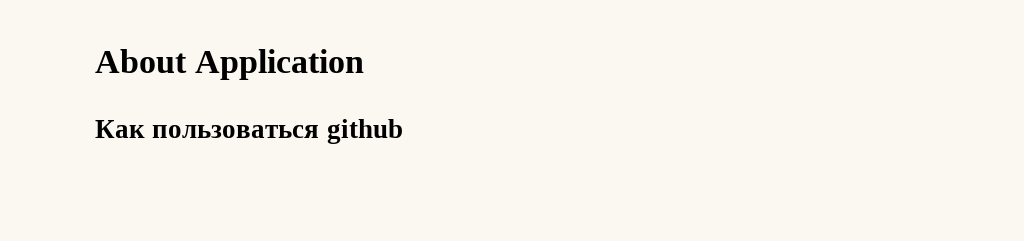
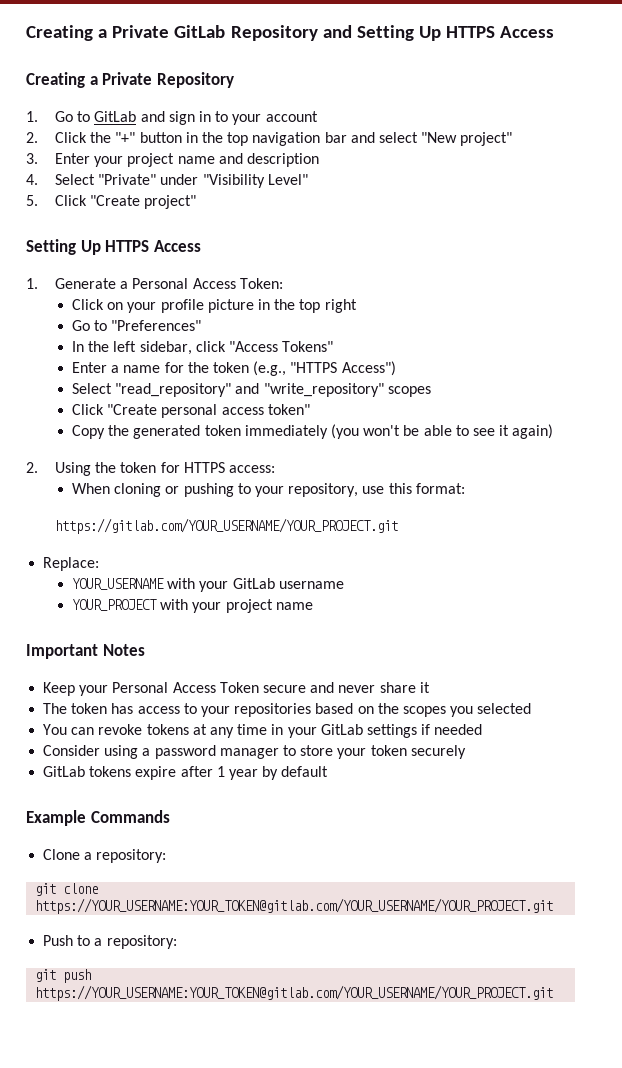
- About Application
- Как пользоваться github
+ Creating a Private GitLab Repository and Setting Up HTTPS Access
+ Creating a Private Repository
+ 1. Go to GitLab and sign in to your account
+ 2. Click the "+" button in the top navigation bar and select "New project"
+ 3. Enter your project name and description
+ 4. Select "Private" under "Visibility Level"
+ 5. Click "Create project"
+ Setting Up HTTPS Access
+ 1. Generate a Personal Access Token:
+ Click on your profile picture in the top right
+ Go to "Preferences"
+ In the left sidebar, click "Access Tokens"
+ Enter a name for the token (e.g., "HTTPS Access")
+ Select "read_repository" and "write_repository" scopes
+ Click "Create personal access token"
+ Copy the generated token immediately (you won't be able to see it again)
+ 2. Using the token for HTTPS access:
+ When cloning or pushing to your repository, use this format:
+ https://gitlab.com/YOUR_USERNAME/YOUR_PROJECT.git
+ Replace:
+ YOUR_USERNAME with your GitLab username
+ YOUR_PROJECT with your project name
+ Important Notes
+ Keep your Personal Access Token secure and never share it
+ The token has access to your repositories based on the scopes you selected
+ You can revoke tokens at any time in your GitLab settings if needed
+ Consider using a password manager to store your token securely
+ GitLab tokens expire after 1 year by default
+ Example Commands
+ Clone a repository:
+ git clone https://YOUR_USERNAME:YOUR_TOKEN@gitlab.com/YOUR_USERNAME/YOUR_PROJECT.git
+ Push to a repository:
+ git push https://YOUR_USERNAME:YOUR_TOKEN@gitlab.com/YOUR_USERNAME/YOUR_PROJECT.git

